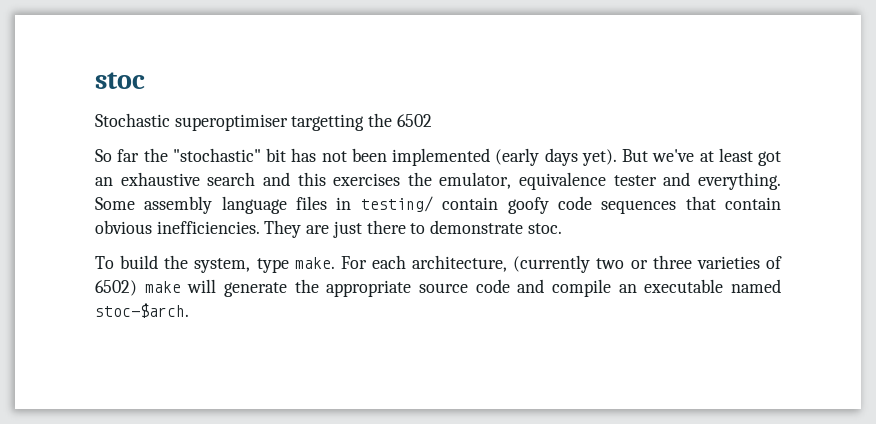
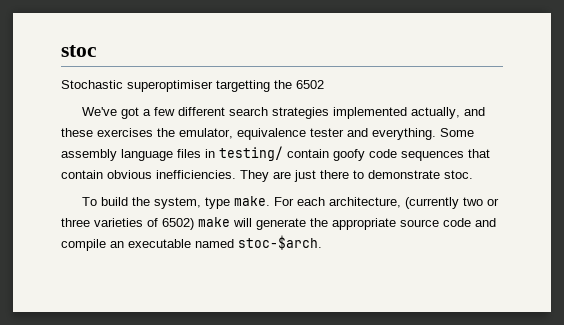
- So far the "stochastic" bit has not been implemented (early days yet). But we've at least got an exhaustive search and this exercises the emulator, equivalence tester and everything.
+ We've got a few different search strategies implemented actually, and these exercises the emulator, equivalence tester and everything.

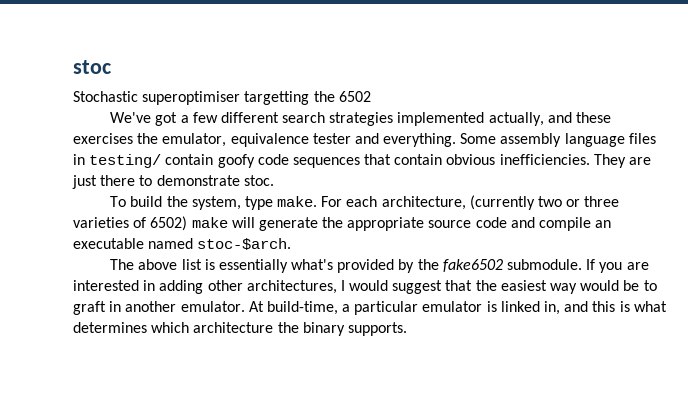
+ The above list is essentially what's provided by the fake6502 submodule. If you are interested in adding other architectures, I would suggest that the easiest way would be to graft in another emulator. At build-time, a particular emulator is linked in, and this is what determines which architecture the binary supports.

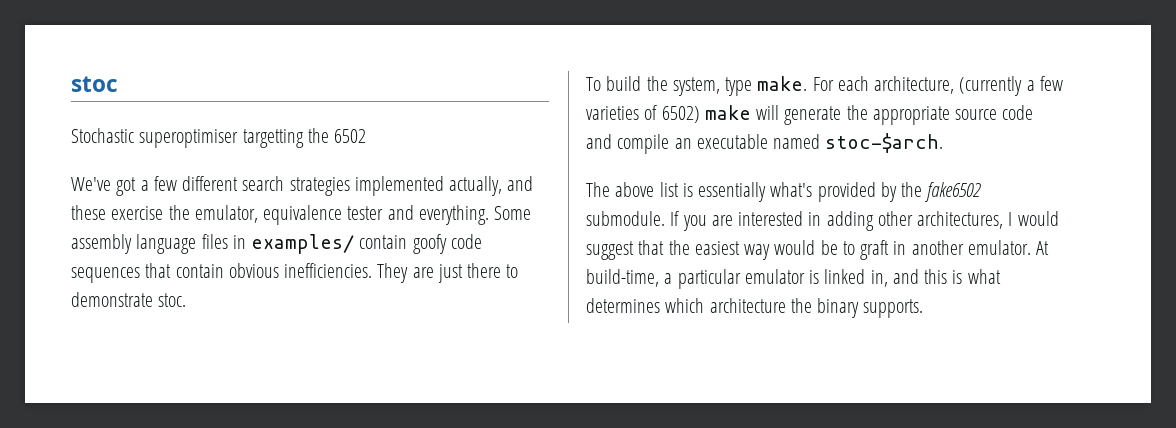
- We've got a few different search strategies implemented actually, and these exercises the emulator, equivalence tester and everything.
+ We've got a few different search strategies implemented actually, and these exercise the emulator, equivalence tester and everything.
- Some assembly language files in testing/ contain goofy code sequences that contain obvious inefficiencies.
+ Some assembly language files in examples/ contain goofy code sequences that contain obvious inefficiencies.
- For each architecture, (currently two or three varieties of 6502) make will generate the appropriate source code and compile an executable named stoc-$arch.
+ For each architecture, (currently a few varieties of 6502) make will generate the appropriate source code and compile an executable named stoc-$arch.

